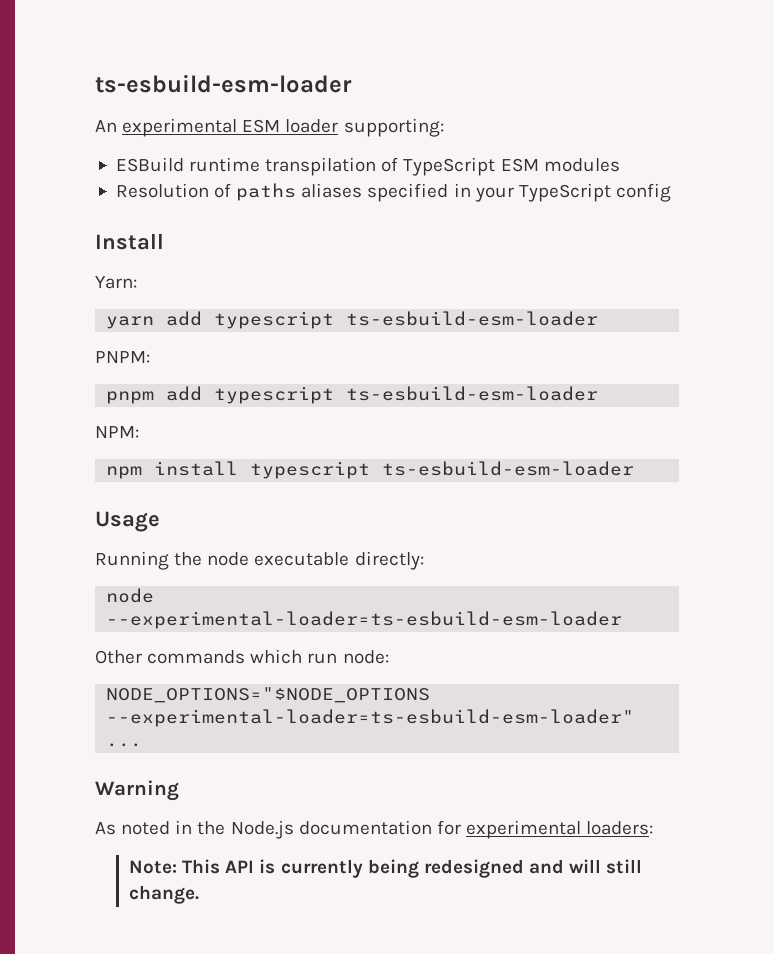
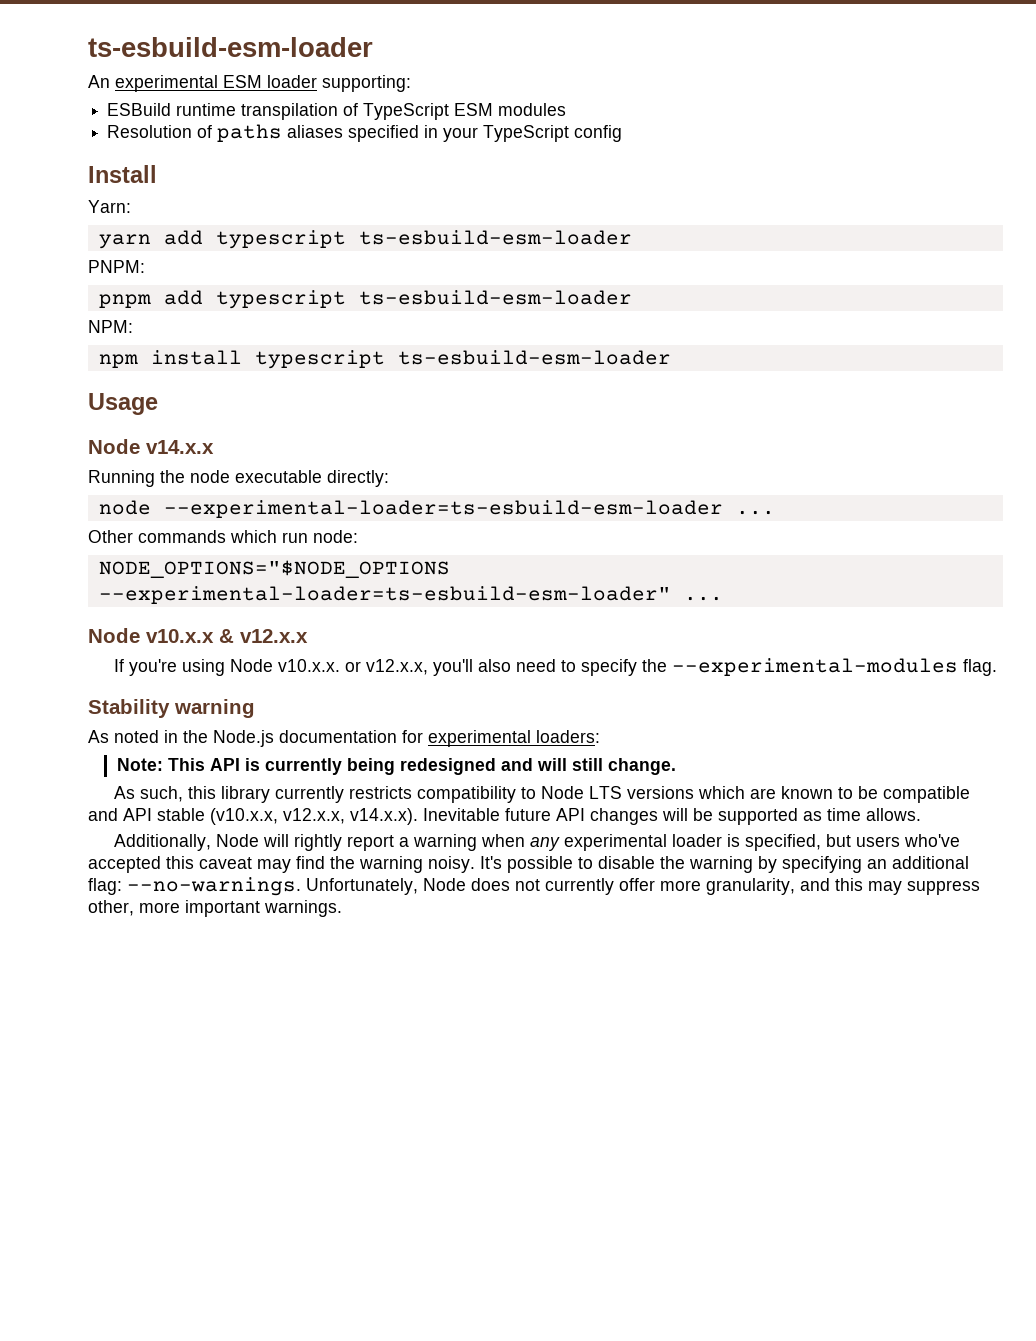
+ Node v14.x.x
- node --experimental-loader=ts-esbuild-esm-loader
+ node --experimental-loader=ts-esbuild-esm-loader ...
- Warning
+ Node v10.x.x & v12.x.x
+ If you're using Node v10.x.x. or v12.x.x, you'll also need to specify the --experimental-modules flag.
+ Stability warning
+ As such, this library currently restricts compatibility to Node LTS versions which are known to be compatible and API stable (v10.x.x, v12.x.x, v14.x.x). Inevitable future API changes will be supported as time allows.
+ Additionally, Node will rightly report a warning when any experimental loader is specified, but users who've accepted this caveat may find the warning noisy. It's possible to disable the warning by specifying an additional flag: --no-warnings. Unfortunately, Node does not currently offer more granularity, and this may suppress other, more important warnings.

